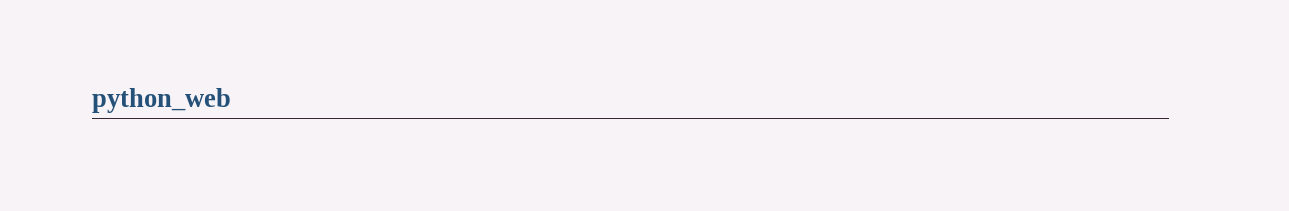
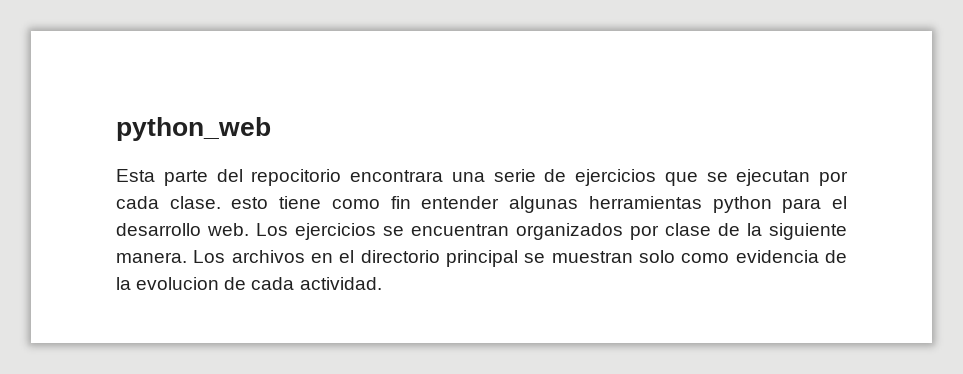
+ Esta parte del repocitorio encontrara una serie de ejercicios que se ejecutan por cada clase. esto tiene como fin entender algunas herramientas python para el desarrollo web. Los ejercicios se encuentran organizados por clase de la siguiente manera. Los archivos en el directorio principal se muestran solo como evidencia de la evolucion de cada actividad.

